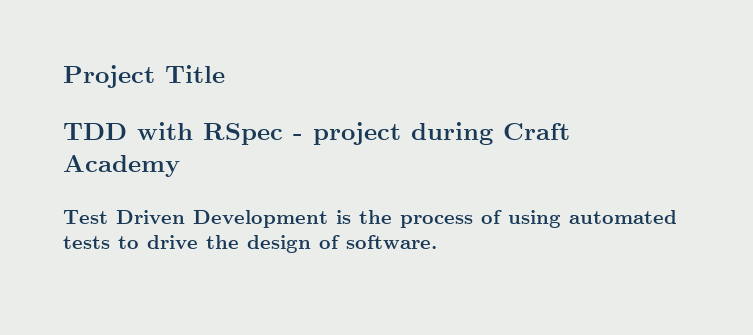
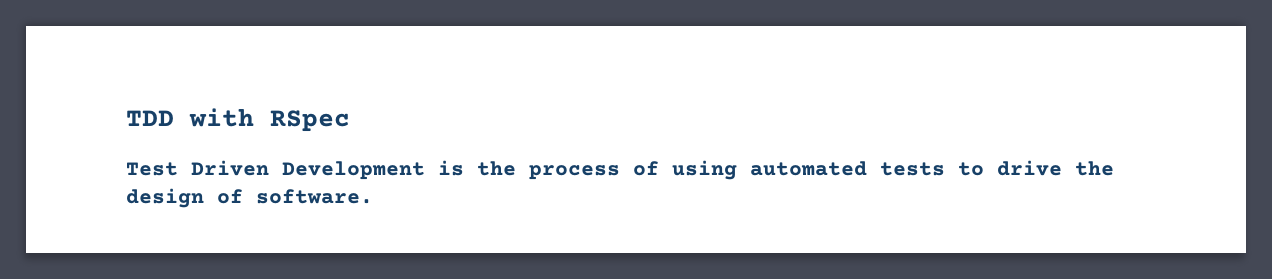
- Project Title
- TDD with RSpec - project during Craft Academy
+ TDD with RSpec

